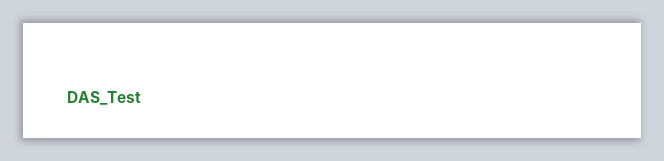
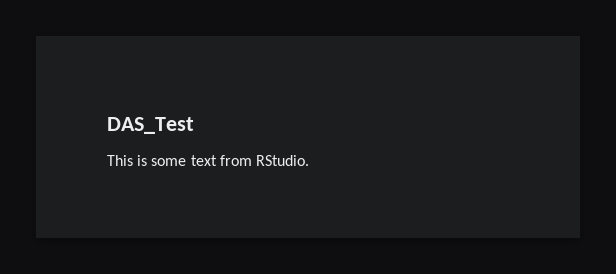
+ This is some text from RStudio.

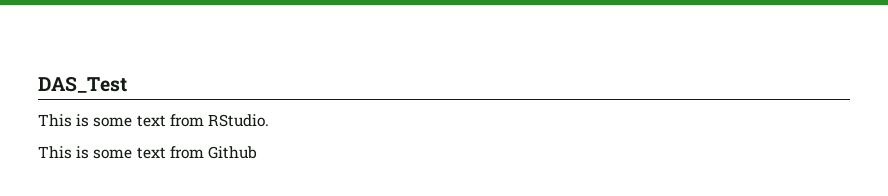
+ This is some text from Github

